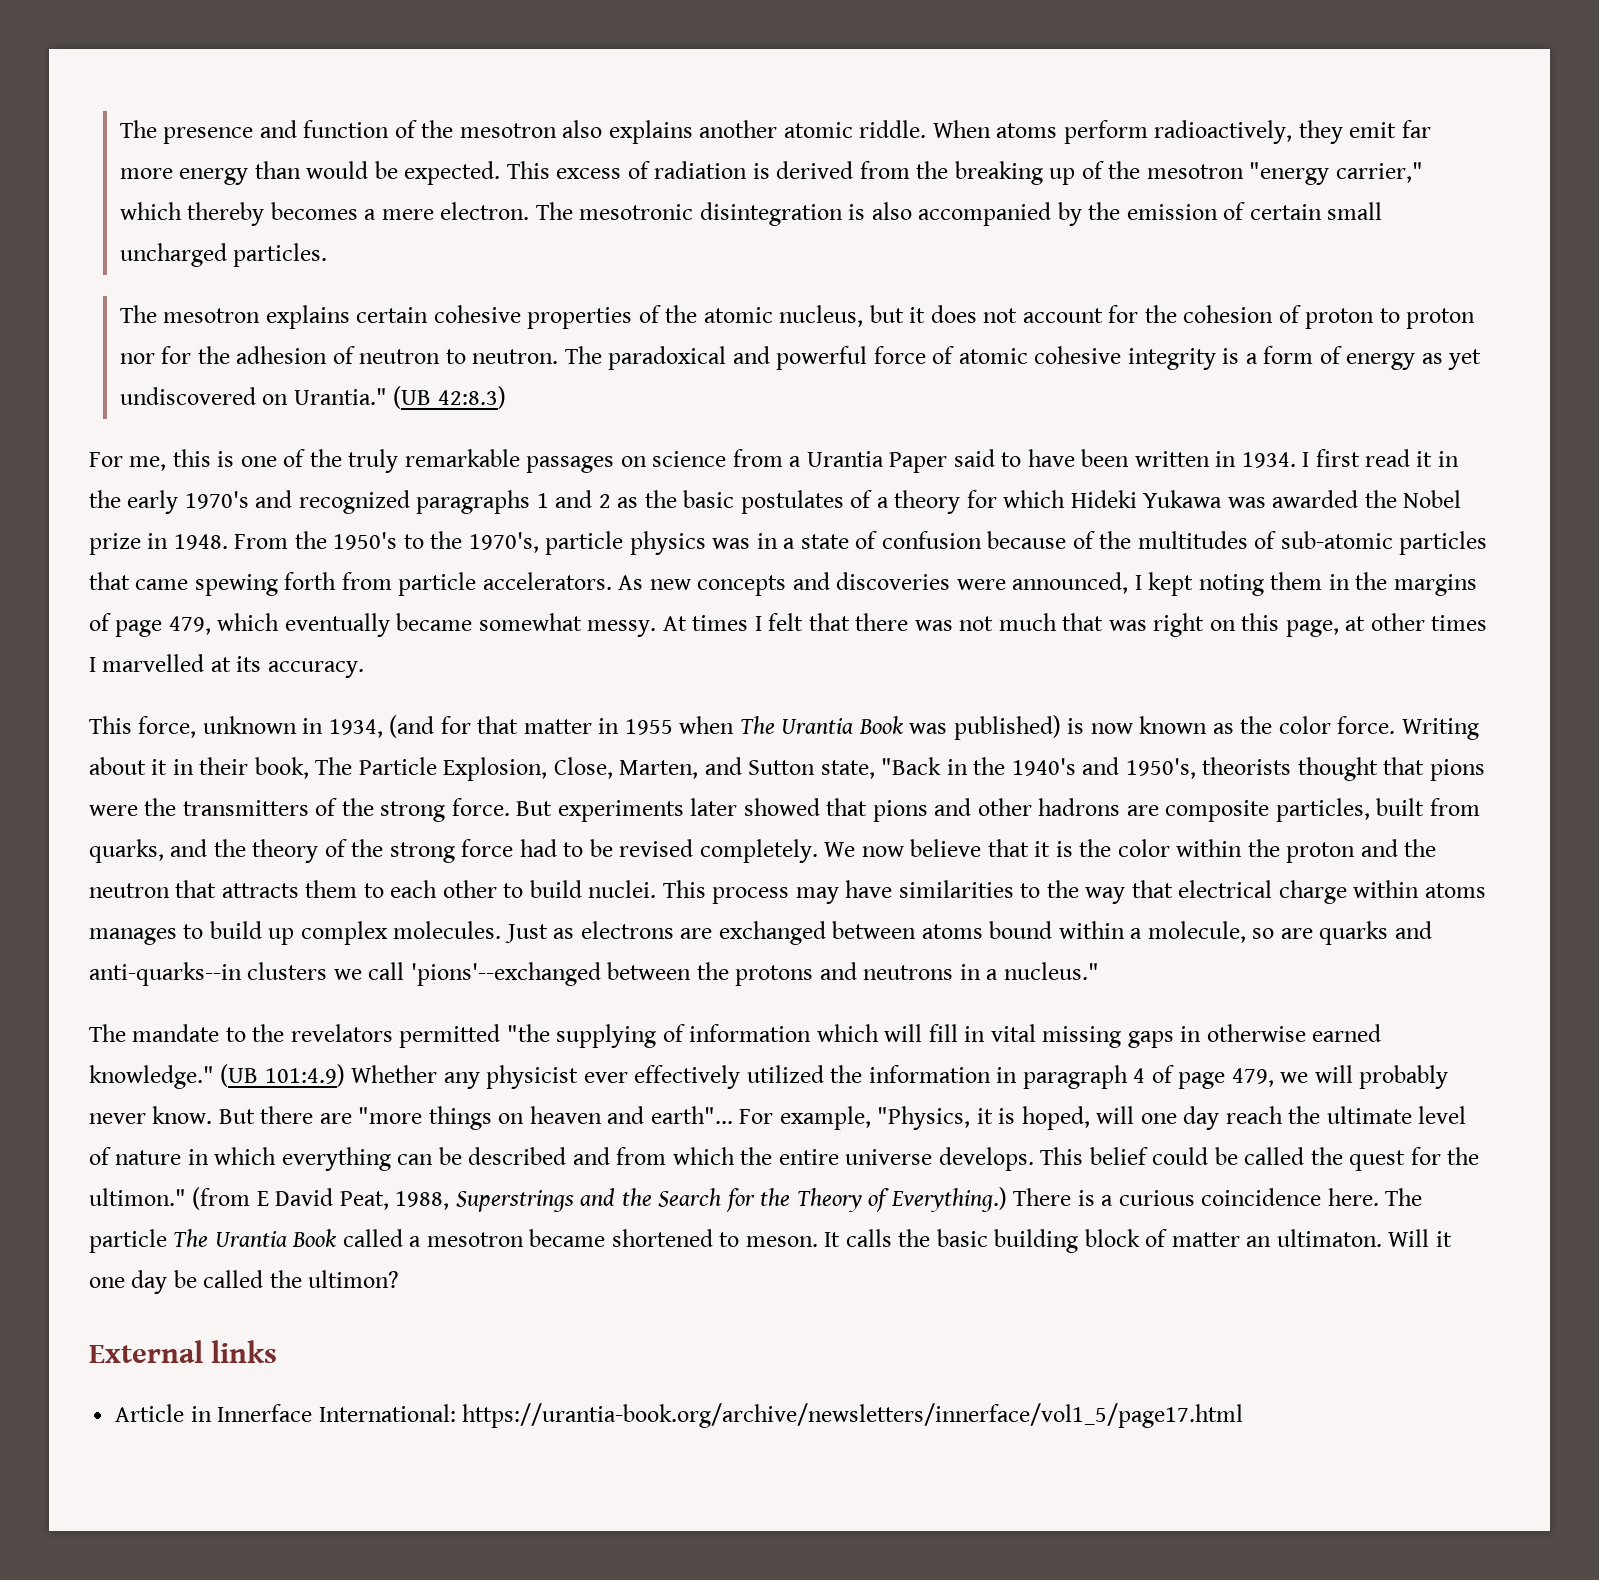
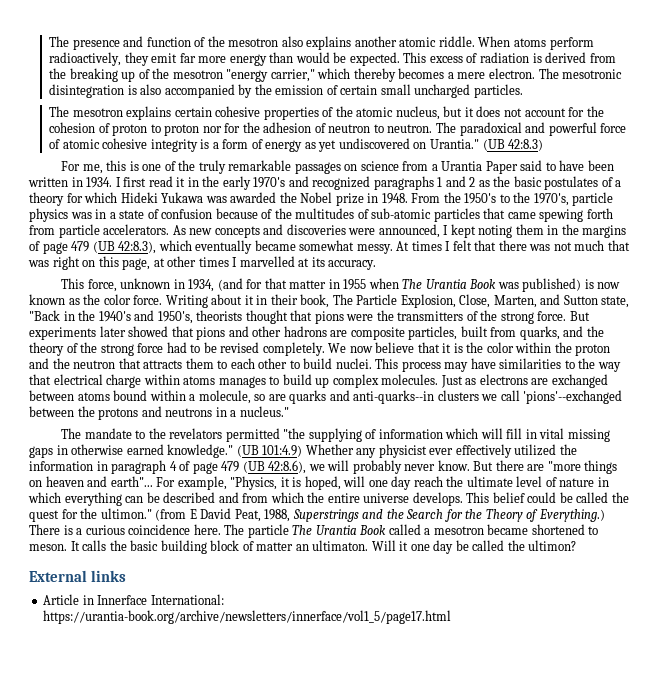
- As new concepts and discoveries were announced, I kept noting them in the margins of page 479, which eventually became somewhat messy.
+ As new concepts and discoveries were announced, I kept noting them in the margins of page 479 (UB 42:8.3), which eventually became somewhat messy.
- (UB 101:4.9) Whether any physicist ever effectively utilized the information in paragraph 4 of page 479, we will probably never know.
+ (UB 101:4.9) Whether any physicist ever effectively utilized the information in paragraph 4 of page 479 (UB 42:8.6), we will probably never know.

